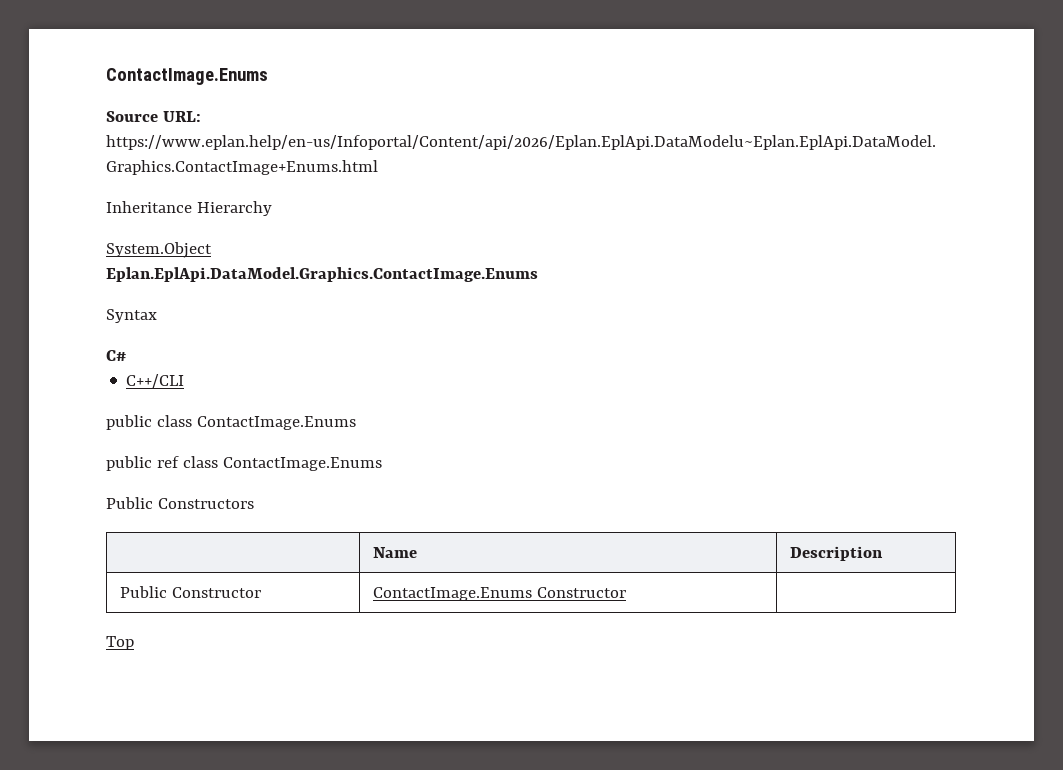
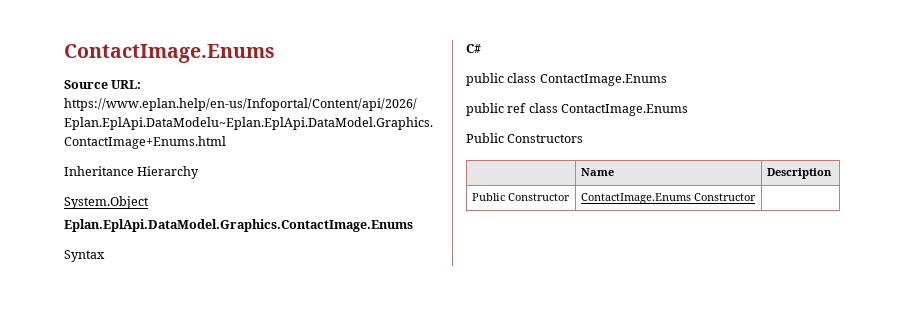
- C++/CLI
- Top

